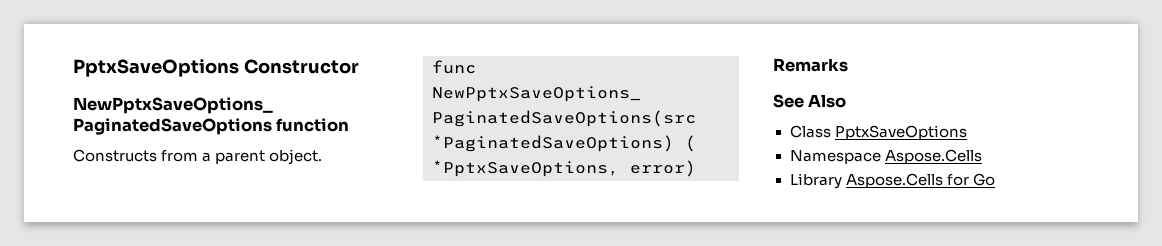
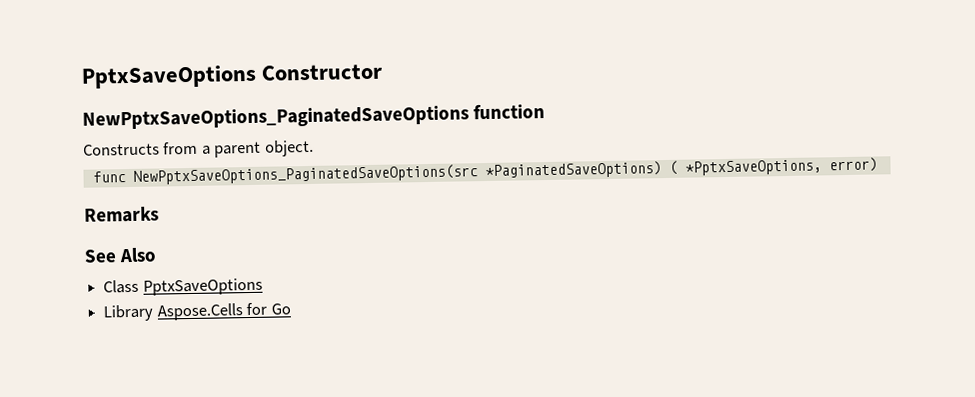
- Namespace Aspose.Cells

